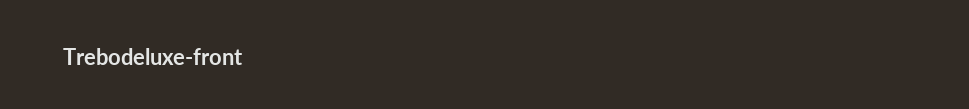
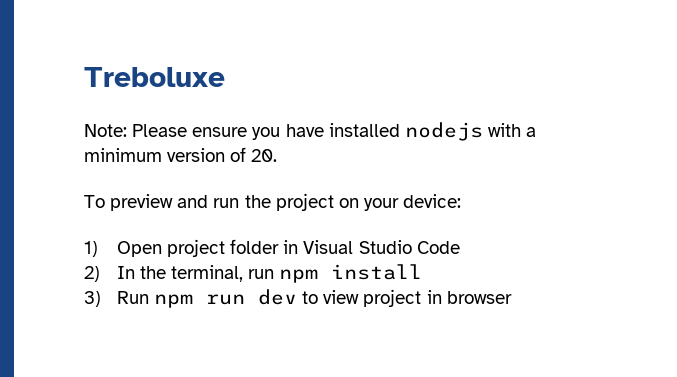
- Trebodeluxe-front
+ Treboluxe
+ Note: Please ensure you have installed nodejs with a minimum version of 20.
+ To preview and run the project on your device:
+ 1) Open project folder in Visual Studio Code
+ 2) In the terminal, run npm install
+ 3) Run npm run dev to view project in browser

